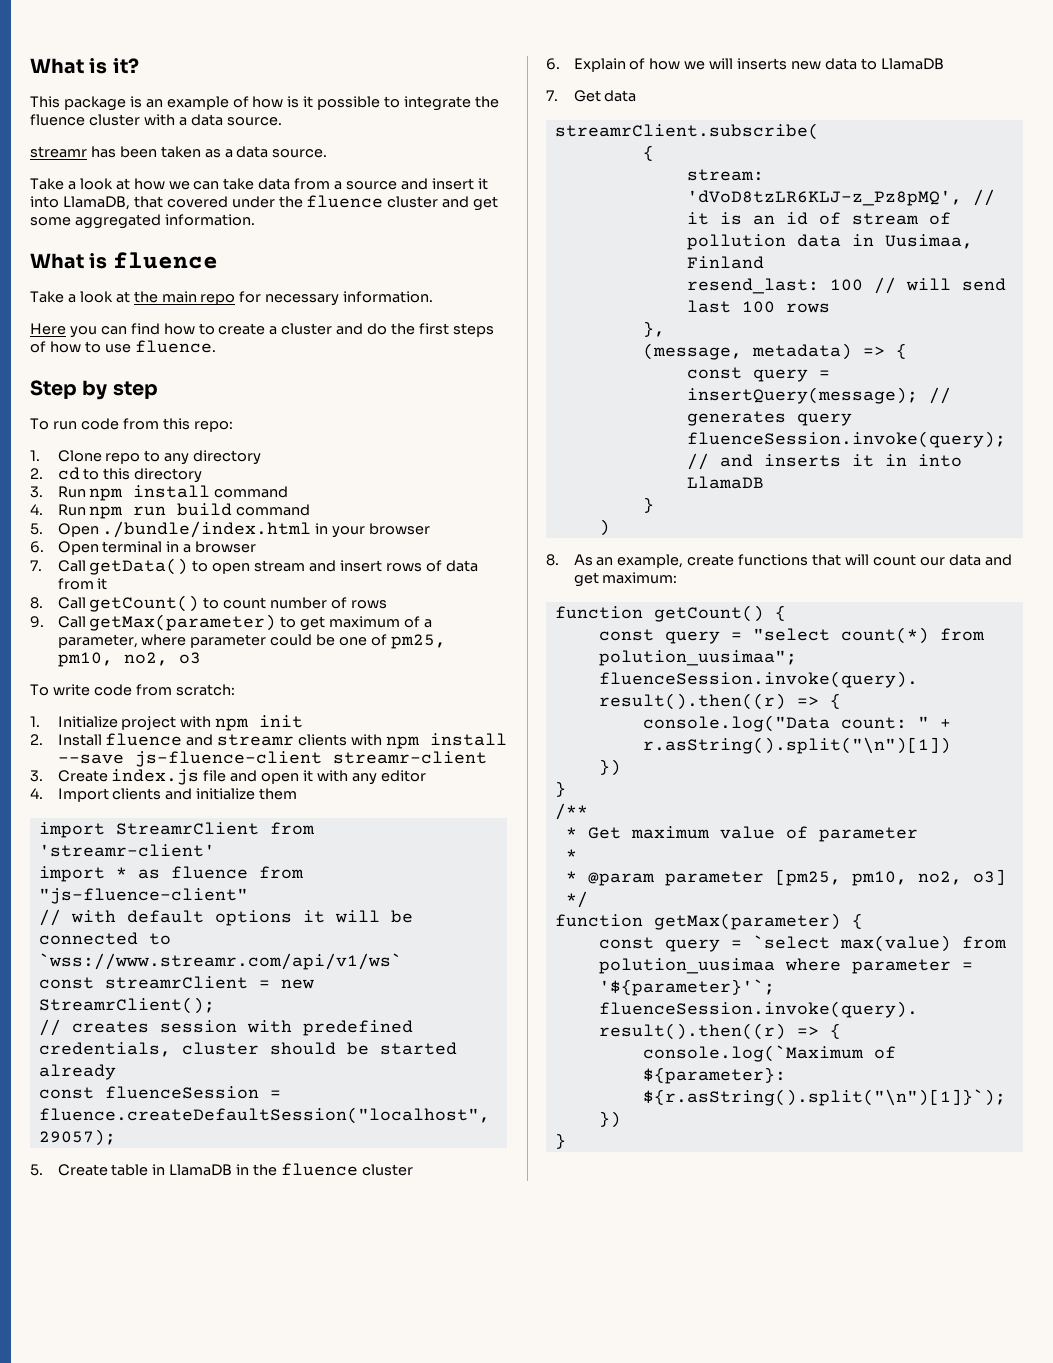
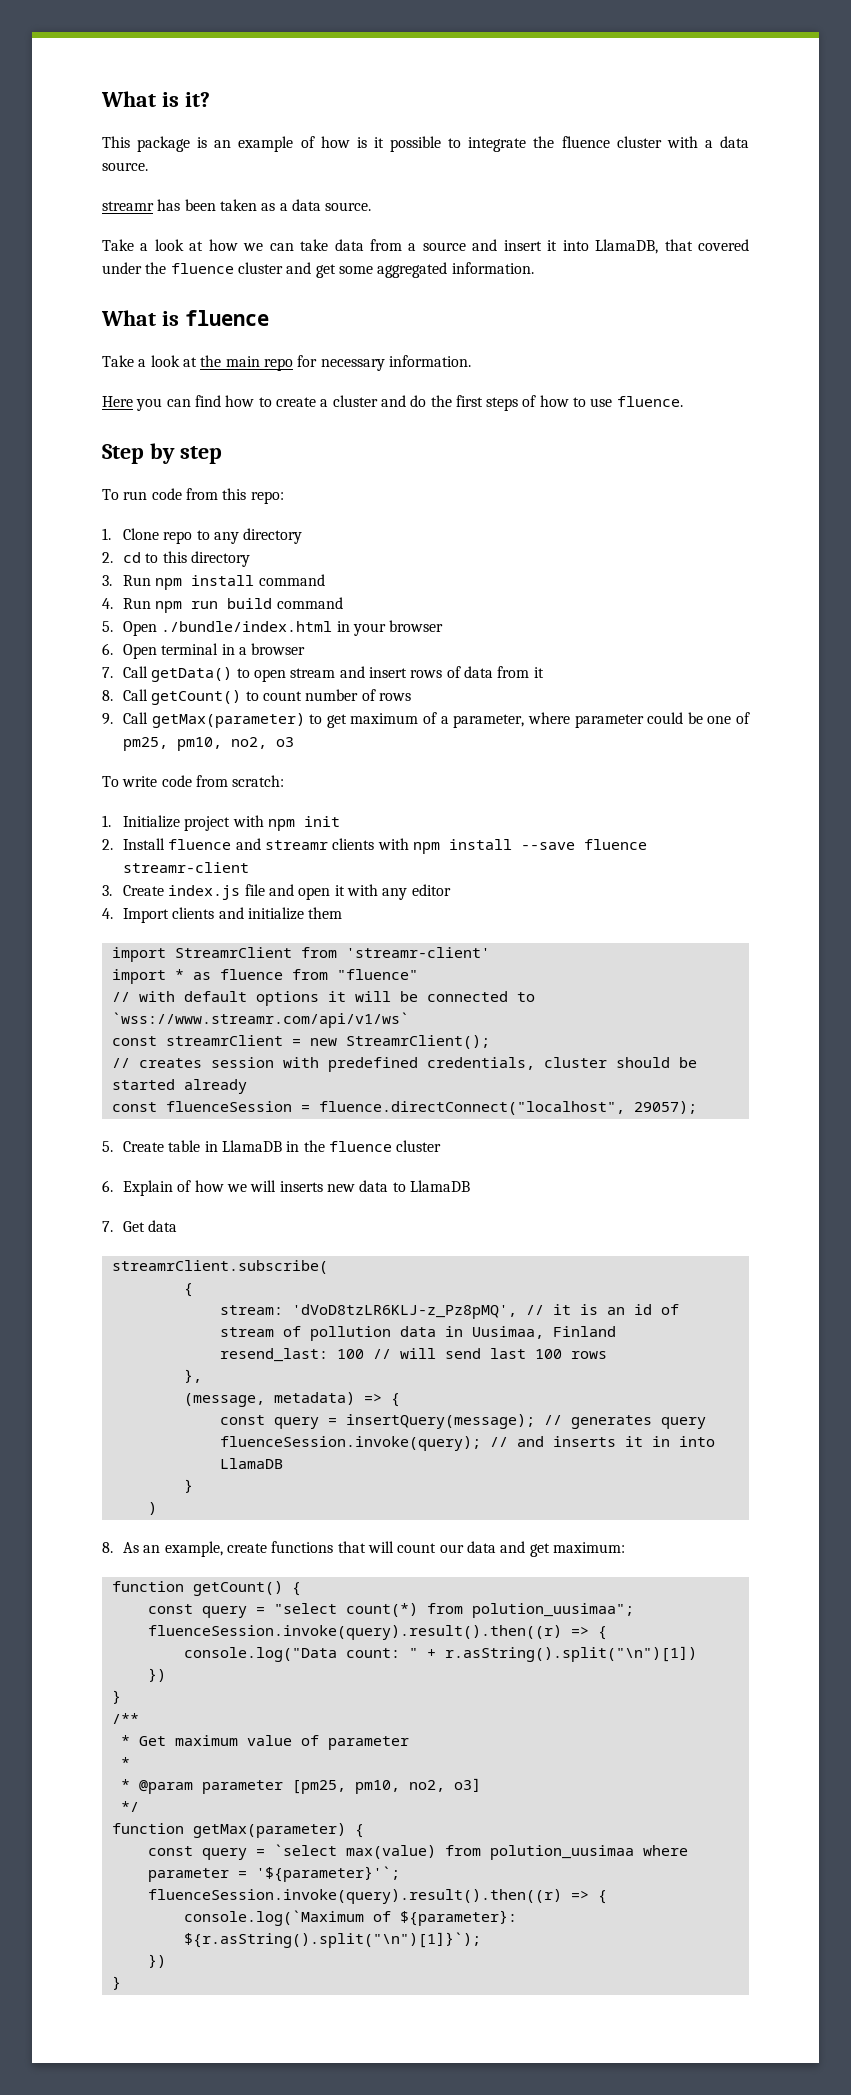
- 2. Install fluence and streamr clients with npm install --save js-fluence-client streamr-client
+ 2. Install fluence and streamr clients with npm install --save fluence streamr-client
- import * as fluence from "js-fluence-client"
+ import * as fluence from "fluence"
- const fluenceSession = fluence.createDefaultSession("localhost", 29057);
+ const fluenceSession = fluence.directConnect("localhost", 29057);

